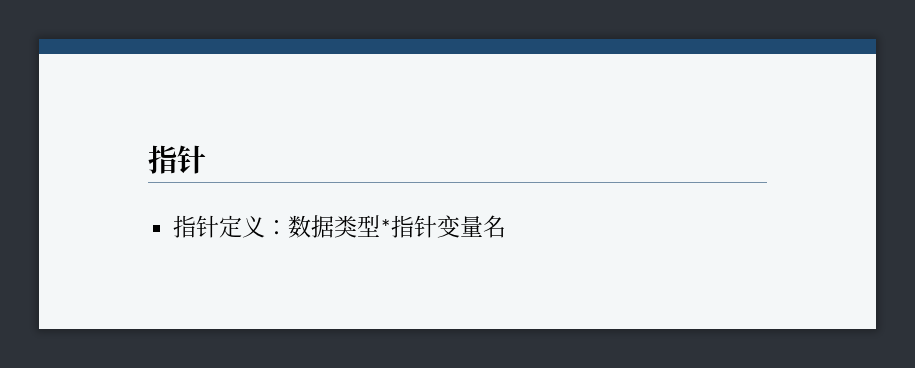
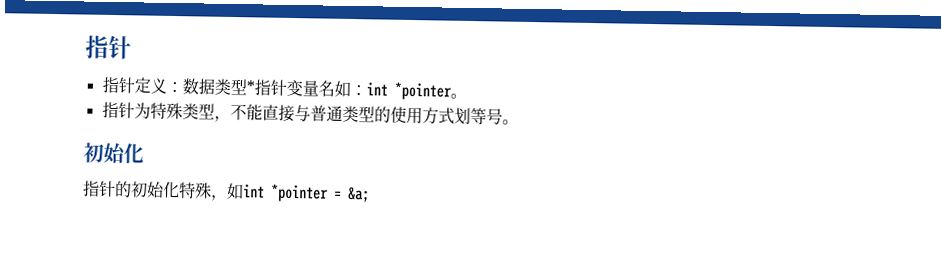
- 指针定义：数据类型*指针变量名
+ 指针定义：数据类型*指针变量名如：int *pointer。
+ 指针为特殊类型，不能直接与普通类型的使用方式划等号。
+ 初始化
+ 指针的初始化特殊，如int *pointer = &a;

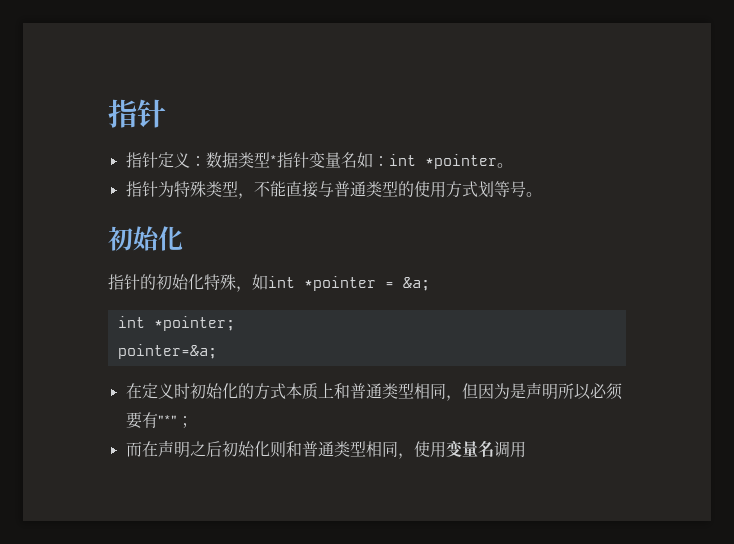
+ int *pointer;
+ pointer=&a;
+ 在定义时初始化的方式本质上和普通类型相同，但因为是声明所以必须要有"*"；
+ 而在声明之后初始化则和普通类型相同，使用变量名调用

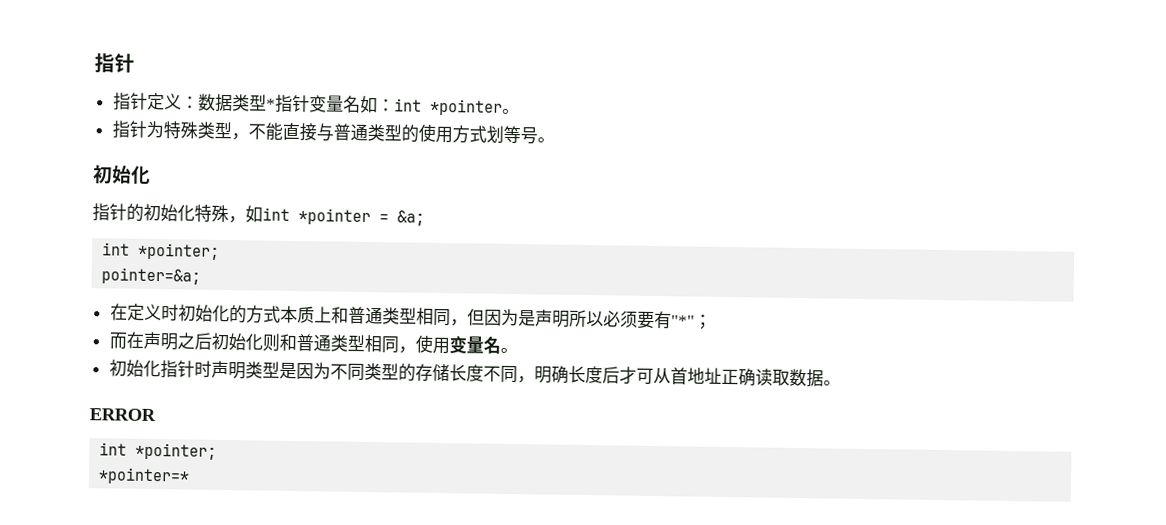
- 而在声明之后初始化则和普通类型相同，使用变量名调用
+ 而在声明之后初始化则和普通类型相同，使用变量名。
+ 初始化指针时声明类型是因为不同类型的存储长度不同，明确长度后才可从首地址正确读取数据。
+ ERROR
+ int *pointer;
+ *pointer=*

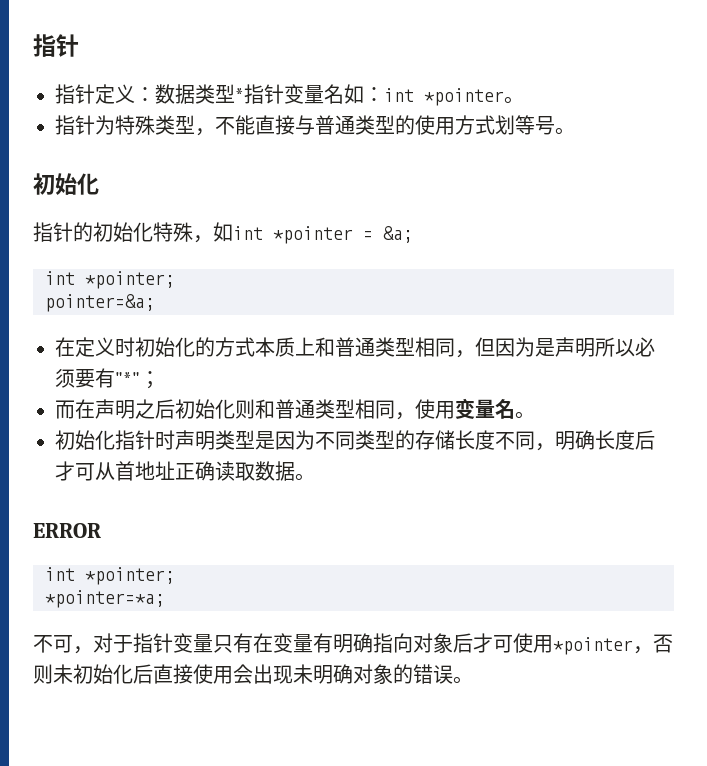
- *pointer=*
+ *pointer=*a;
+ 不可，对于指针变量只有在变量有明确指向对象后才可使用*pointer，否则未初始化后直接使用会出现未明确对象的错误。

